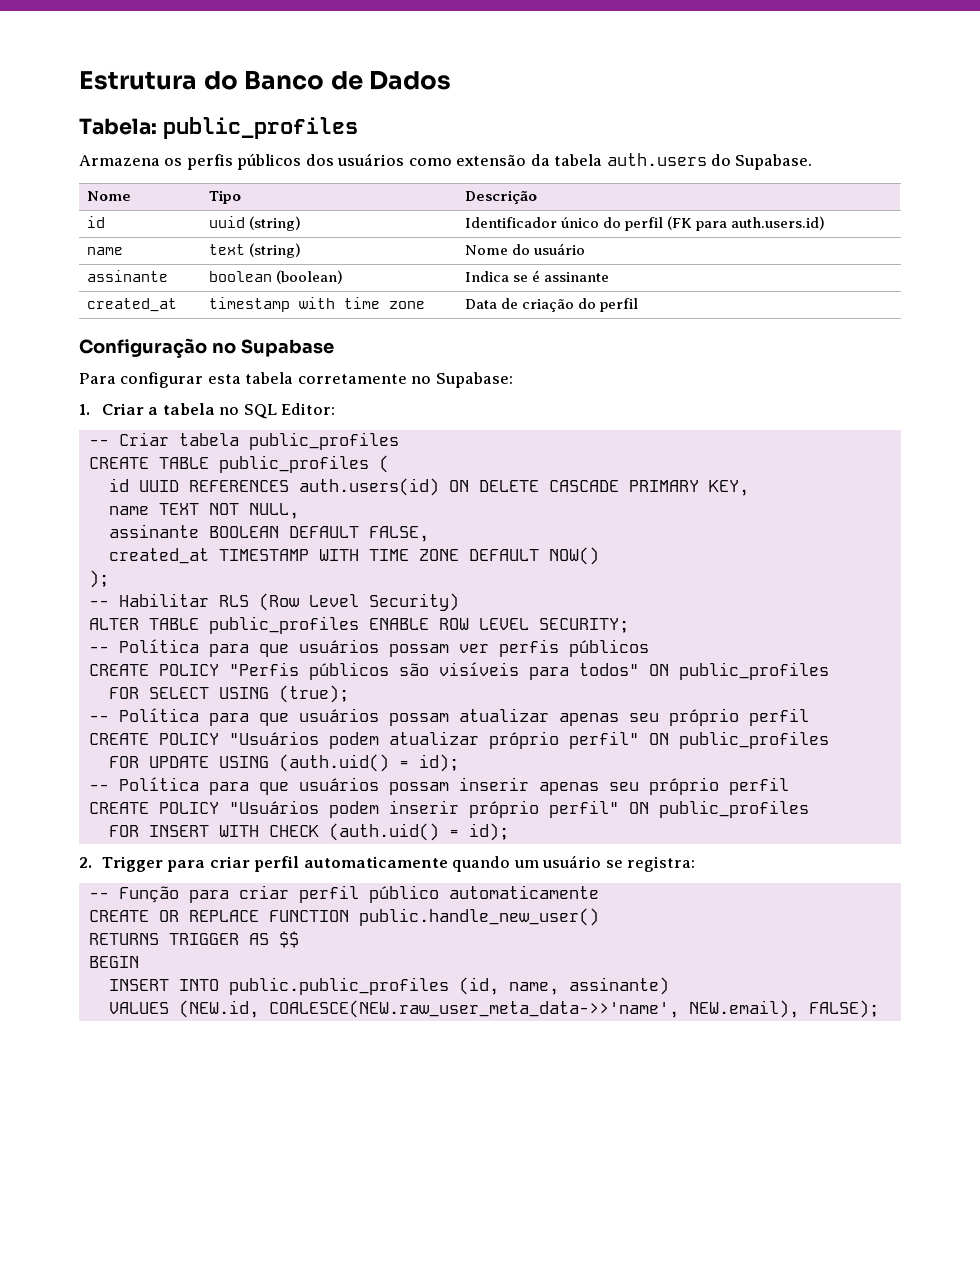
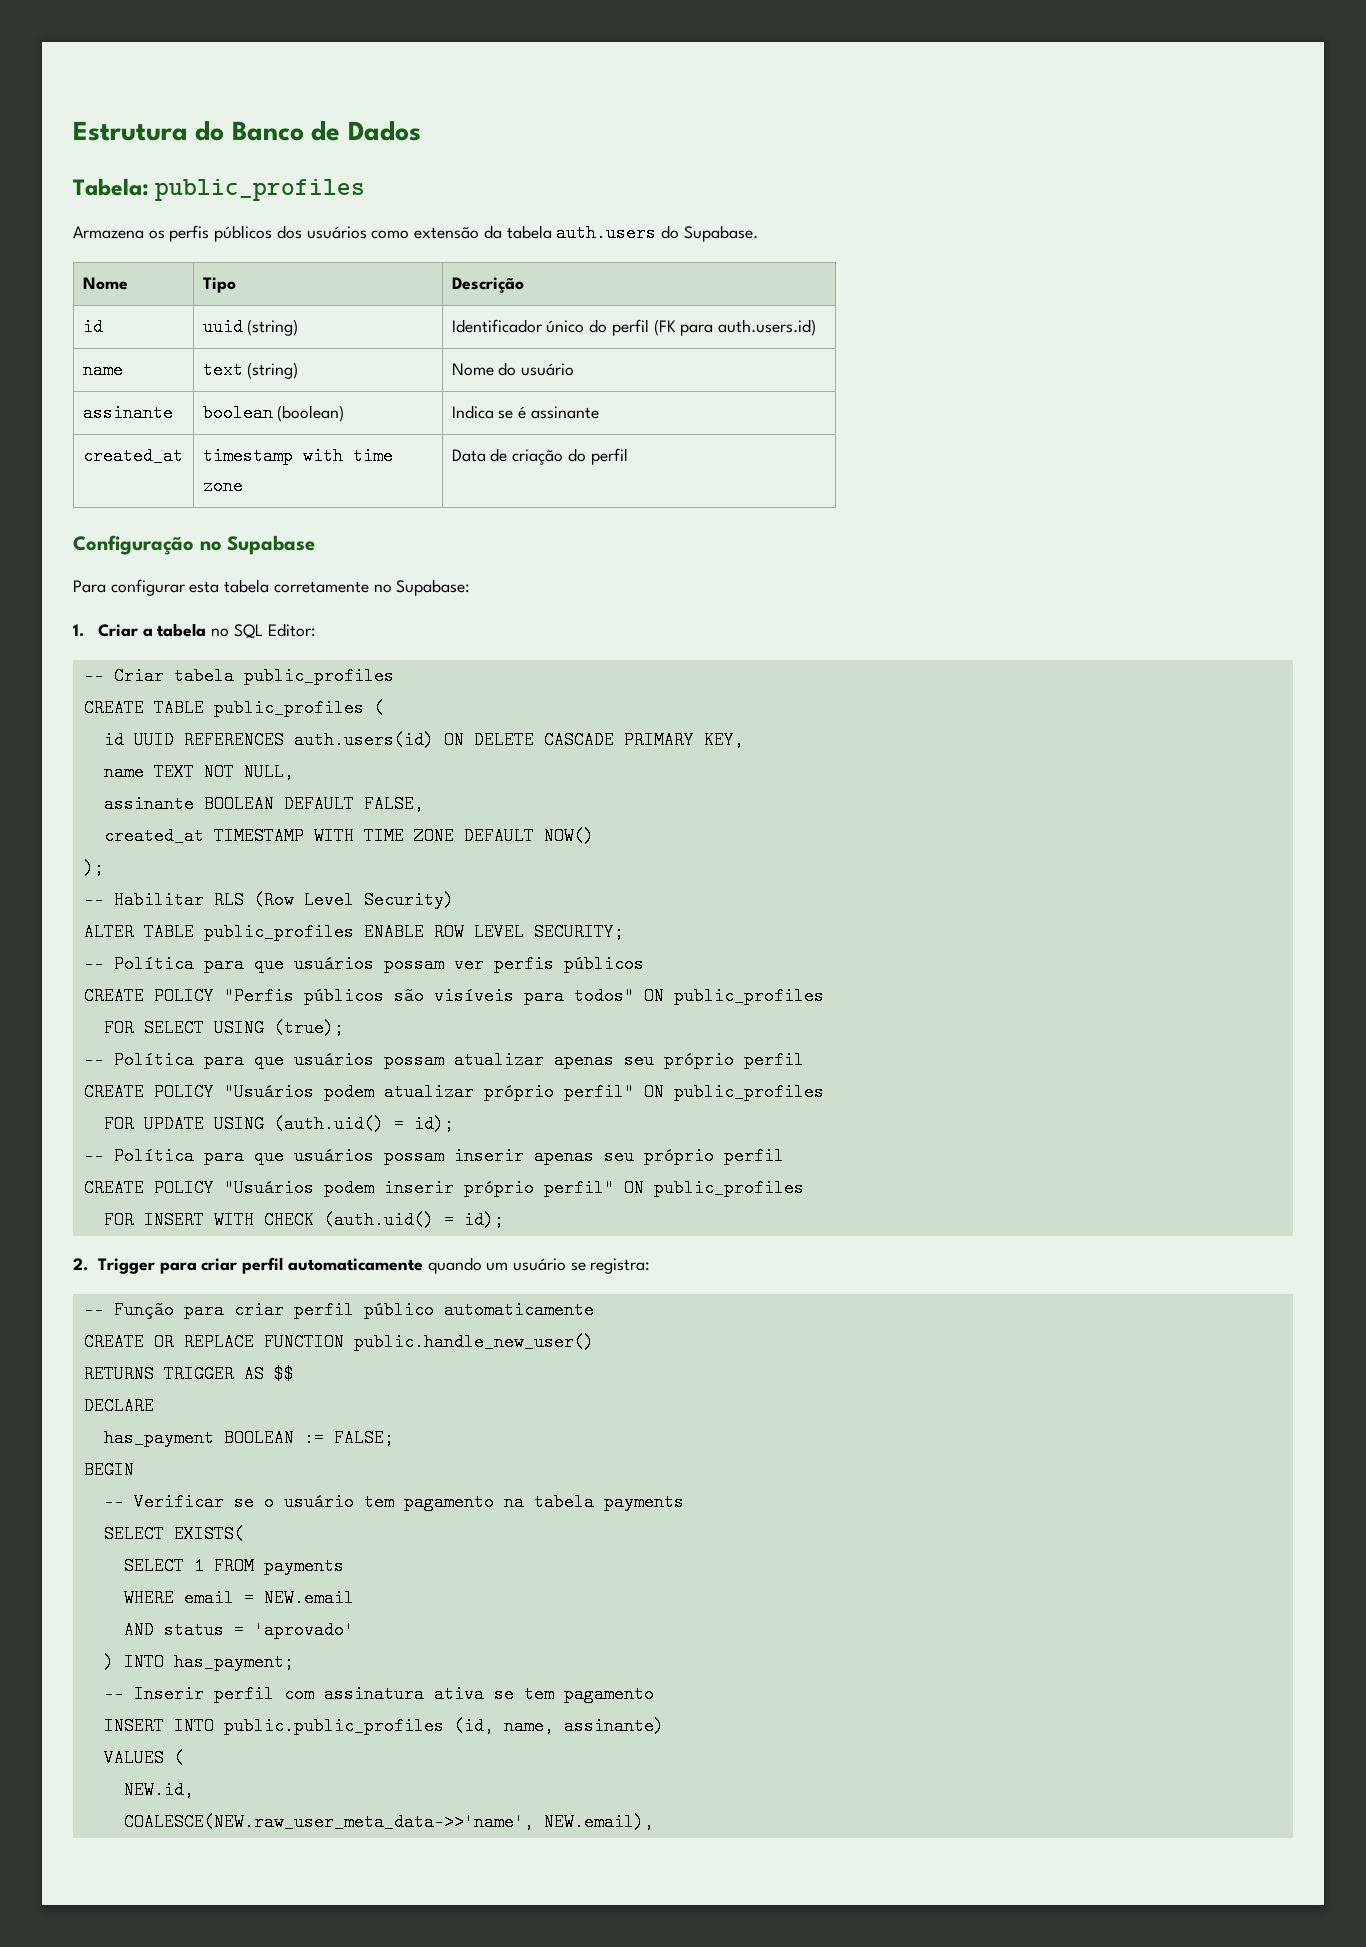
+ DECLARE
+ has_payment BOOLEAN := FALSE;
  BEGIN
+ -- Verificar se o usuário tem pagamento na tabela payments
+ SELECT EXISTS(
+ SELECT 1 FROM payments
+ WHERE email = NEW.email
+ AND status = 'aprovado'
+ ) INTO has_payment;
+ -- Inserir perfil com assinatura ativa se tem pagamento
- VALUES (NEW.id, COALESCE(NEW.raw_user_meta_data->>'name', NEW.email), FALSE);
+ VALUES (
+ NEW.id,
+ COALESCE(NEW.raw_user_meta_data->>'name', NEW.email),

